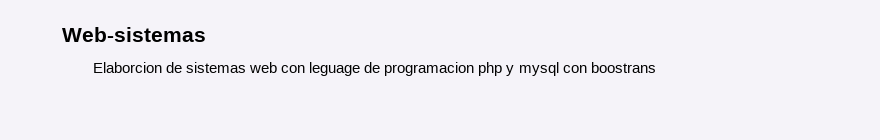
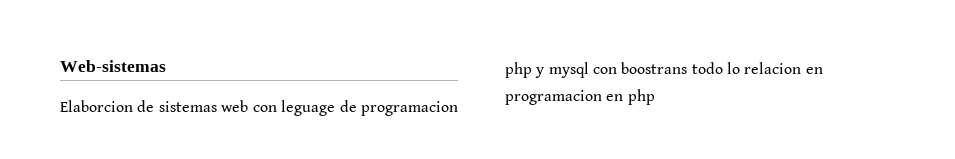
- Elaborcion de sistemas web con leguage de programacion php y mysql con boostrans
+ Elaborcion de sistemas web con leguage de programacion php y mysql con boostrans todo lo relacion en programacion en php

